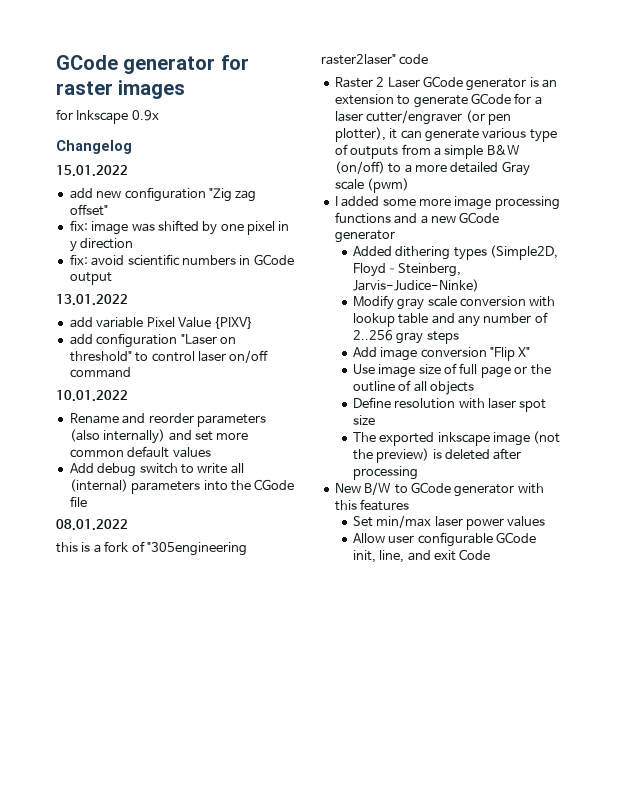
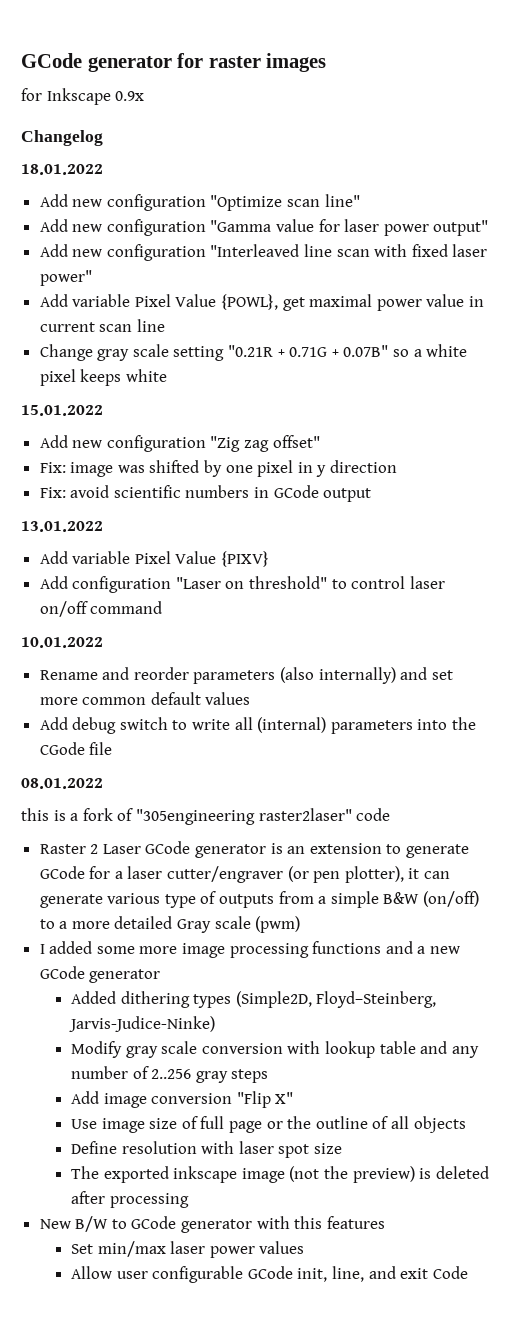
+ 18.01.2022
+ Add new configuration "Optimize scan line"
+ Add new configuration "Gamma value for laser power output"
+ Add new configuration "Interleaved line scan with fixed laser power"
+ Add variable Pixel Value {POWL}, get maximal power value in current scan line
+ Change gray scale setting "0.21R + 0.71G + 0.07B" so a white pixel keeps white
- add new configuration "Zig zag offset"
+ Add new configuration "Zig zag offset"
- fix: image was shifted by one pixel in y direction
+ Fix: image was shifted by one pixel in y direction
- fix: avoid scientific numbers in GCode output
+ Fix: avoid scientific numbers in GCode output
- add variable Pixel Value {PIXV}
+ Add variable Pixel Value {PIXV}
- add configuration "Laser on threshold" to control laser on/off command
+ Add configuration "Laser on threshold" to control laser on/off command

